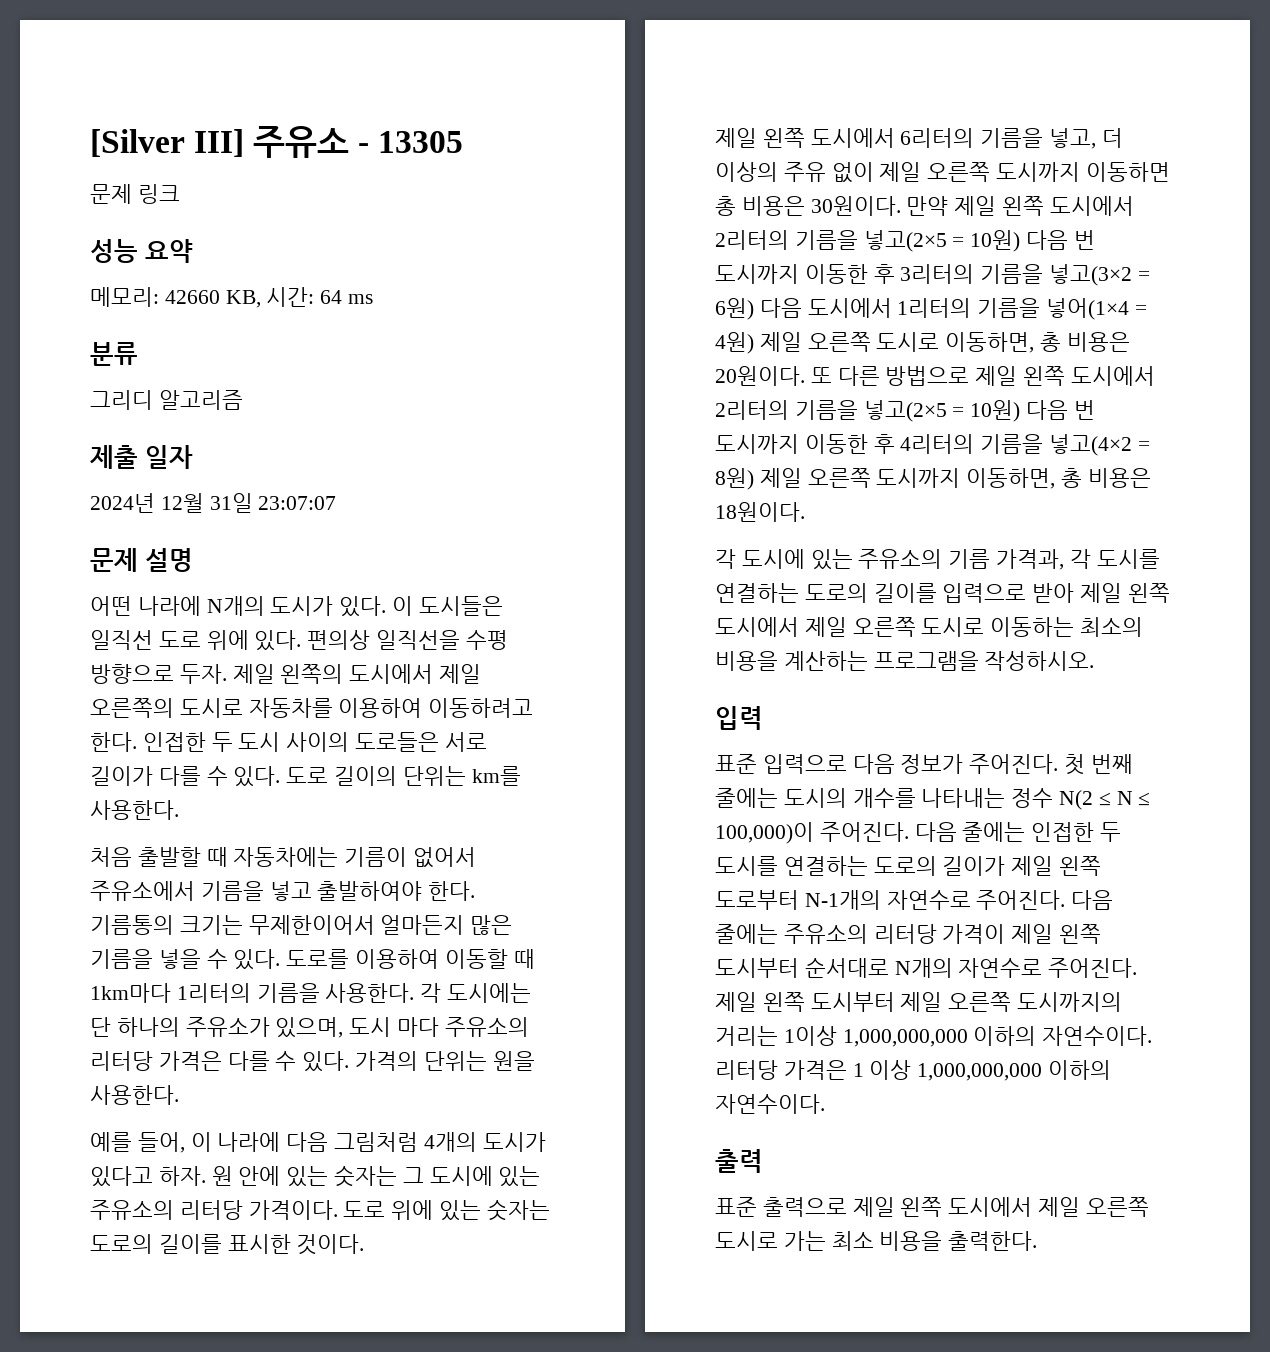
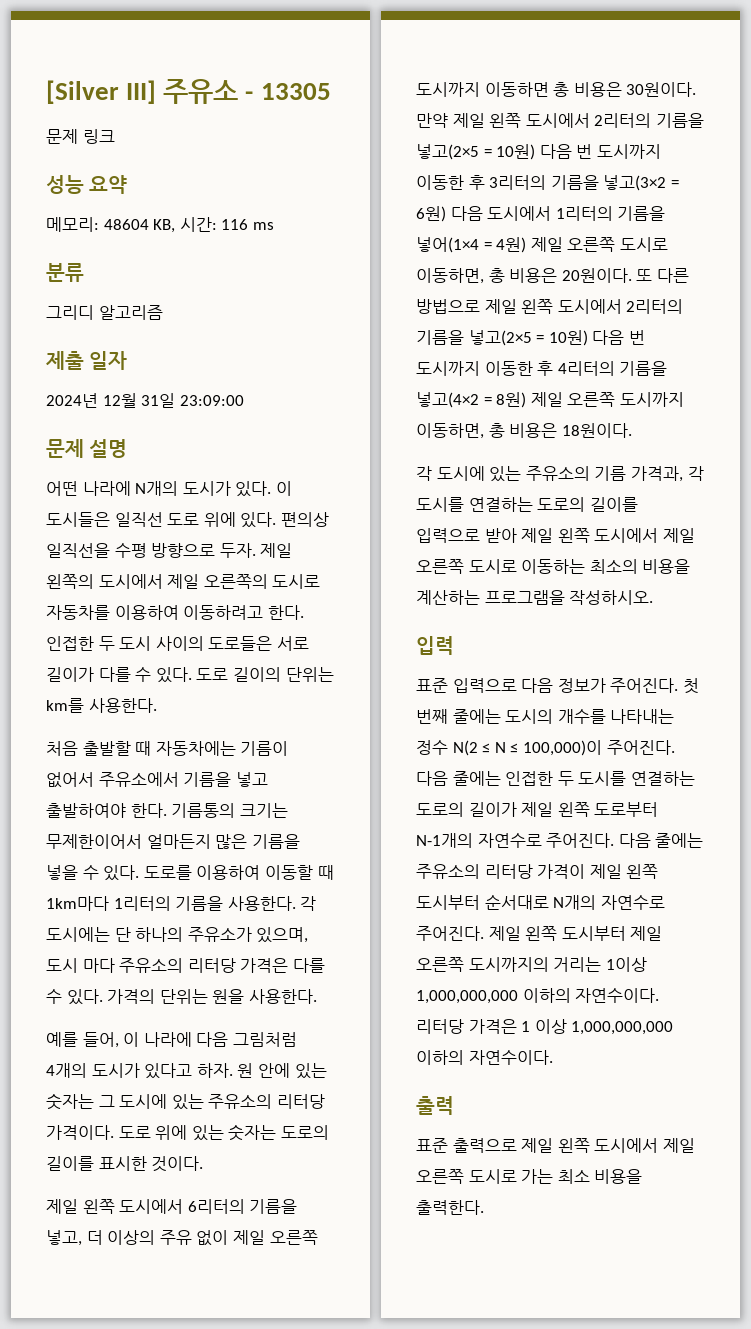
- 메모리: 42660 KB, 시간: 64 ms
+ 메모리: 48604 KB, 시간: 116 ms
- 2024년 12월 31일 23:07:07
+ 2024년 12월 31일 23:09:00

